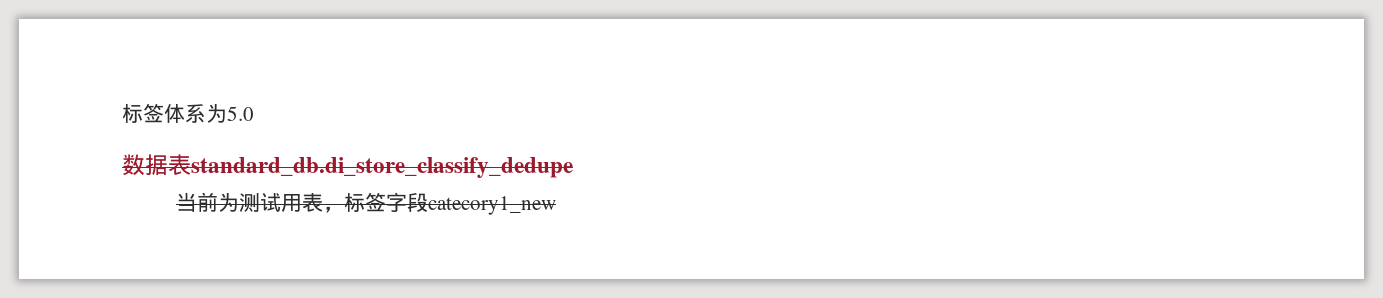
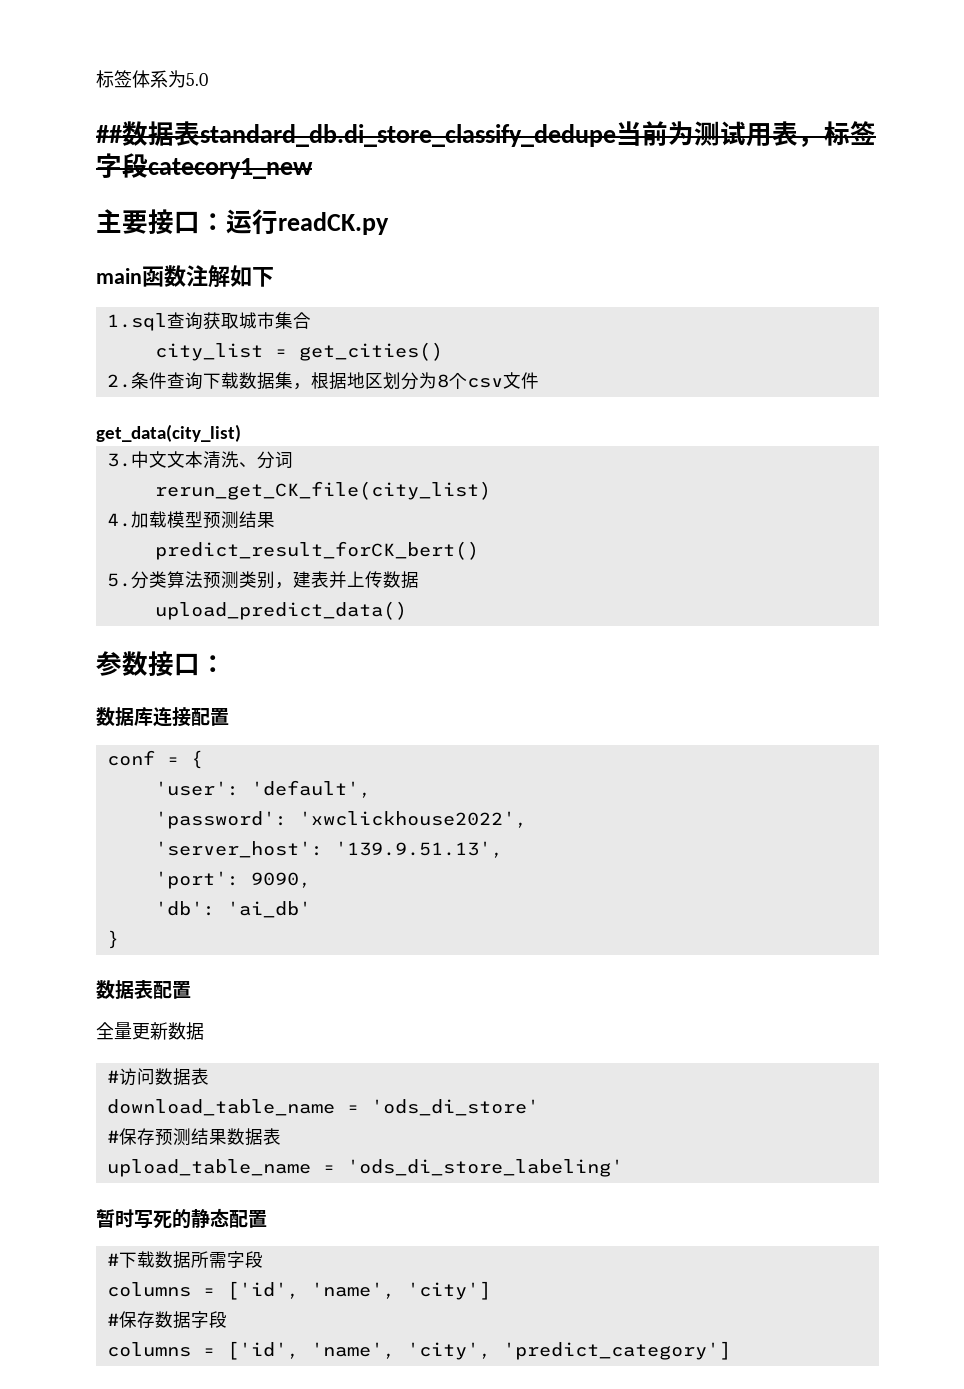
- 数据表standard_db.di_store_classify_dedupe
- 当前为测试用表，标签字段catecory1_new
+ ##数据表standard_db.di_store_classify_dedupe当前为测试用表，标签字段catecory1_new
+ 主要接口：运行readCK.py
+ main函数注解如下
+ 1.sql查询获取城市集合
+ city_list = get_cities()
+ 2.条件查询下载数据集，根据地区划分为8个csv文件
+ get_data(city_list)
+ 3.中文文本清洗、分词
+ rerun_get_CK_file(city_list)
+ 4.加载模型预测结果
+ predict_result_forCK_bert()
+ 5.分类算法预测类别，建表并上传数据
+ upload_predict_data()
+ 参数接口：
+ 数据库连接配置
+ conf = {
+ 'user': 'default',
+ 'password': 'xwclickhouse2022',
+ 'server_host': '139.9.51.13',
+ 'port': 9090,
+ 'db': 'ai_db'
+ }
+ 数据表配置
+ 全量更新数据
+ #访问数据表
+ download_table_name = 'ods_di_store'
+ #保存预测结果数据表
+ upload_table_name = 'ods_di_store_labeling'
+ 暂时写死的静态配置
+ #下载数据所需字段
+ columns = ['id', 'name', 'city']
+ #保存数据字段
+ columns = ['id', 'name', 'city', 'predict_category']

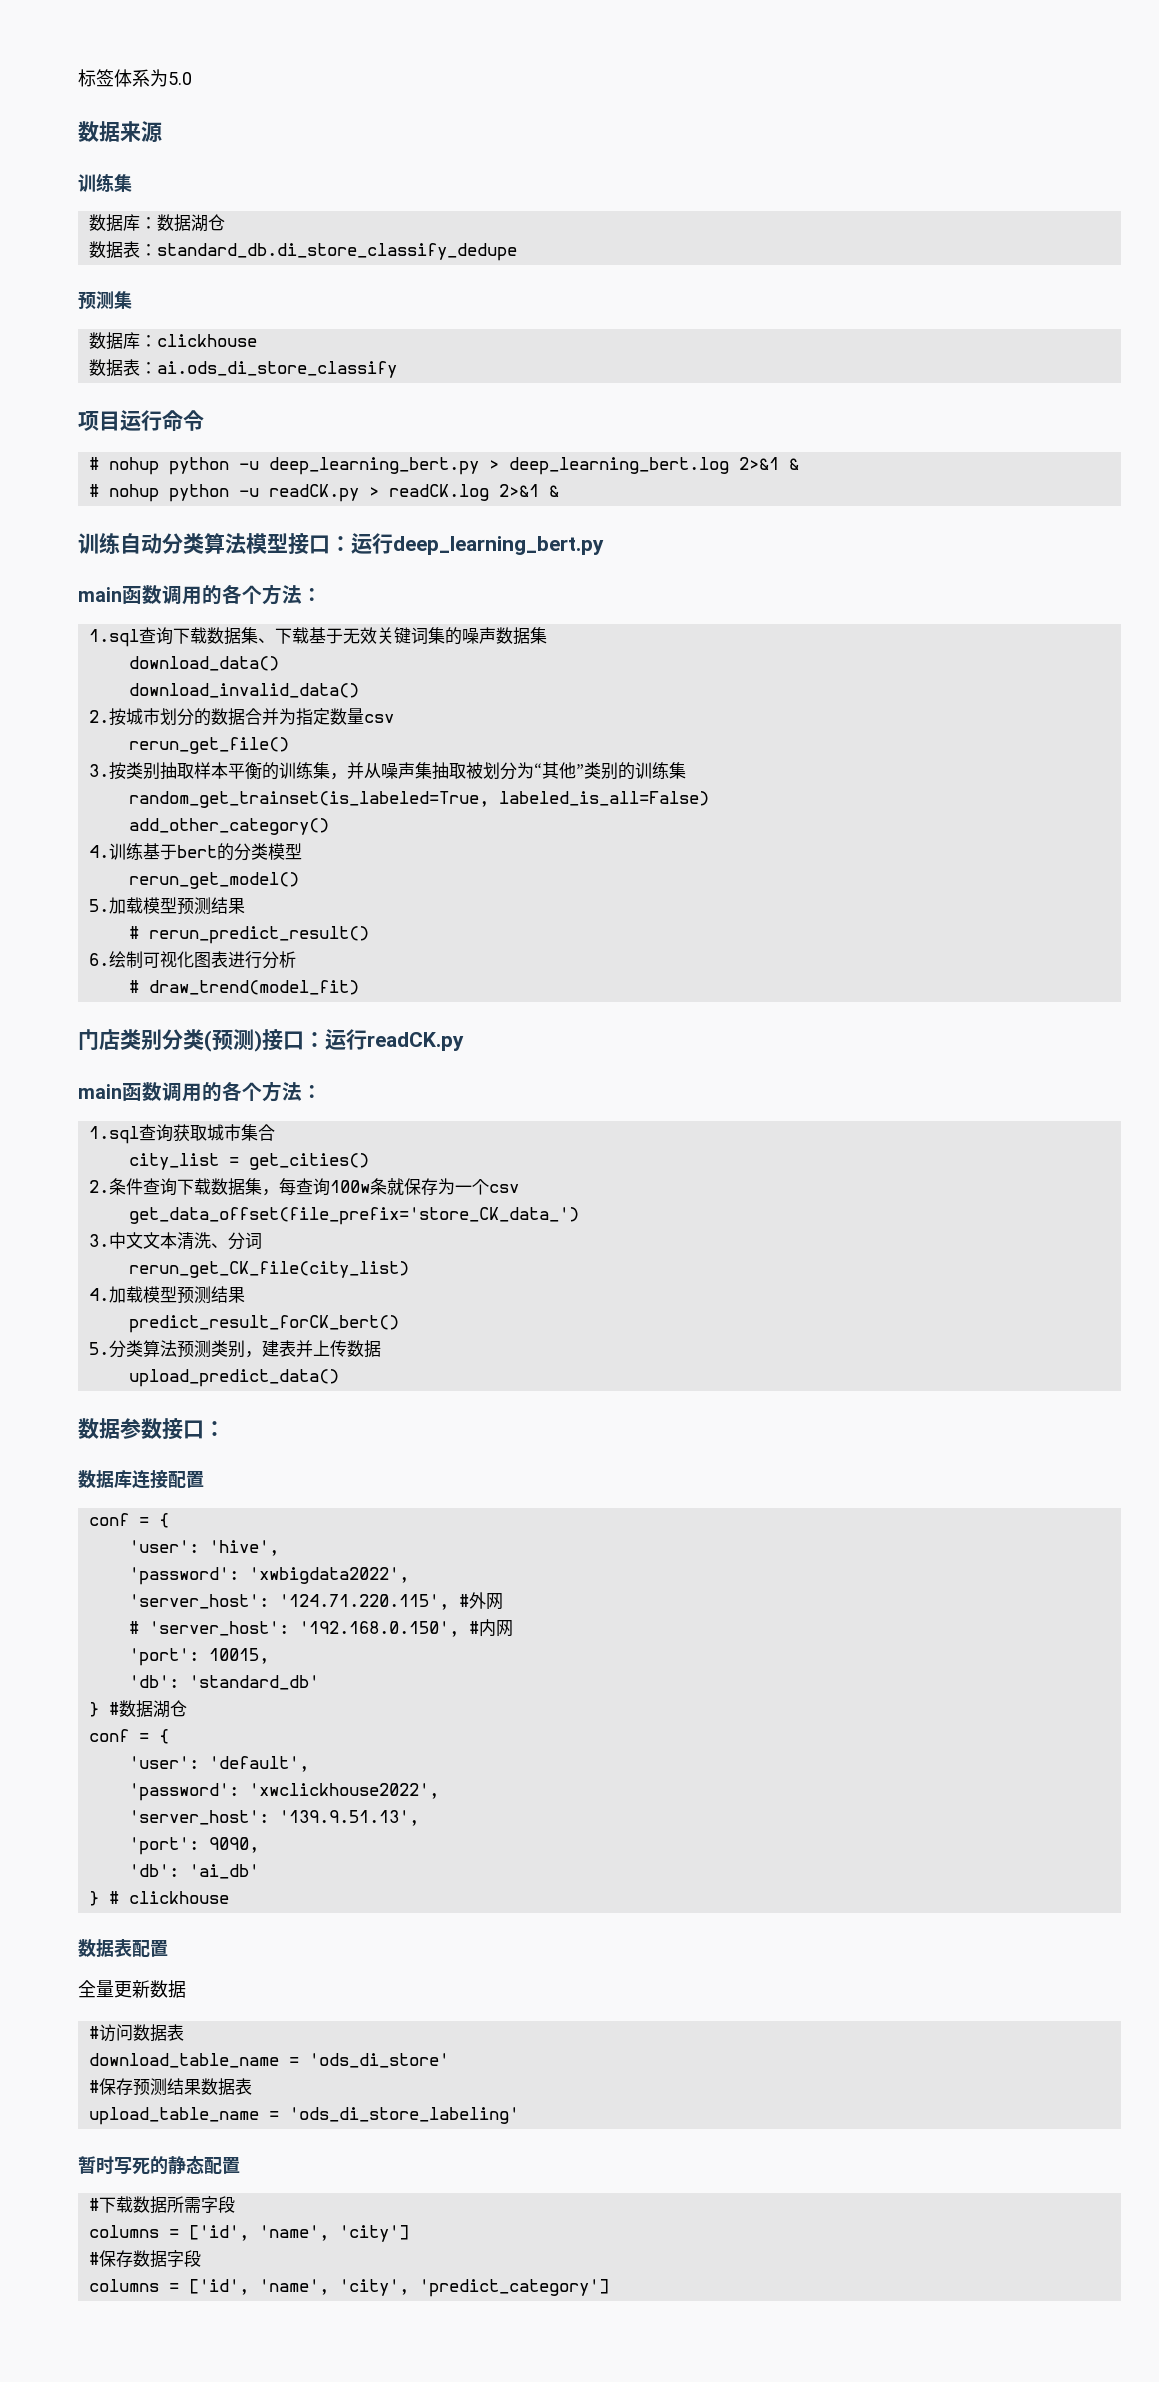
- ##数据表standard_db.di_store_classify_dedupe当前为测试用表，标签字段catecory1_new
- 主要接口：运行readCK.py
- main函数注解如下
+ 数据来源
+ 训练集
+ 数据库：数据湖仓
+ 数据表：standard_db.di_store_classify_dedupe
+ 预测集
+ 数据库：clickhouse
+ 数据表：ai.ods_di_store_classify
+ 项目运行命令
+ # nohup python -u deep_learning_bert.py > deep_learning_bert.log 2>&1 &
+ # nohup python -u readCK.py > readCK.log 2>&1 &
+ 训练自动分类算法模型接口：运行deep_learning_bert.py
+ main函数调用的各个方法：
+ 1.sql查询下载数据集、下载基于无效关键词集的噪声数据集
+ download_data()
+ download_invalid_data()
+ 2.按城市划分的数据合并为指定数量csv
+ rerun_get_file()
+ 3.按类别抽取样本平衡的训练集，并从噪声集抽取被划分为“其他”类别的训练集
+ random_get_trainset(is_labeled=True, labeled_is_all=False)
+ add_other_category()
+ 4.训练基于bert的分类模型
+ rerun_get_model()
+ 5.加载模型预测结果
+ # rerun_predict_result()
+ 6.绘制可视化图表进行分析
+ # draw_trend(model_fit)
+ 门店类别分类(预测)接口：运行readCK.py
+ main函数调用的各个方法：
- 2.条件查询下载数据集，根据地区划分为8个csv文件
- get_data(city_list)
+ 2.条件查询下载数据集，每查询100w条就保存为一个csv
+ get_data_offset(file_prefix='store_CK_data_')
- 参数接口：
+ 数据参数接口：
+ 'user': 'hive',
+ 'password': 'xwbigdata2022',
+ 'server_host': '124.71.220.115', #外网
+ # 'server_host': '192.168.0.150', #内网
+ 'port': 10015,
+ 'db': 'standard_db'
+ } #数据湖仓
+ conf = {
- }
+ } # clickhouse

